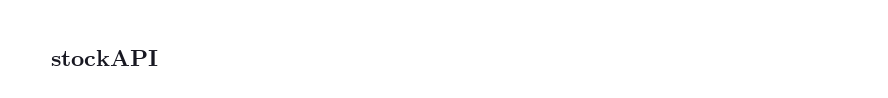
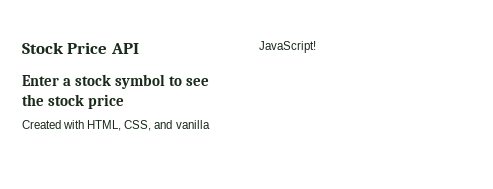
- stockAPI
+ Stock Price API
+ Enter a stock symbol to see the stock price
+ Created with HTML, CSS, and vanilla JavaScript!

